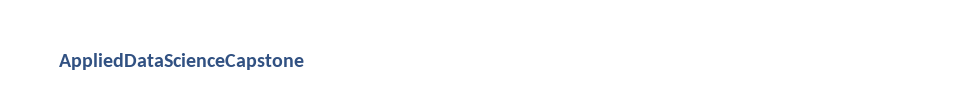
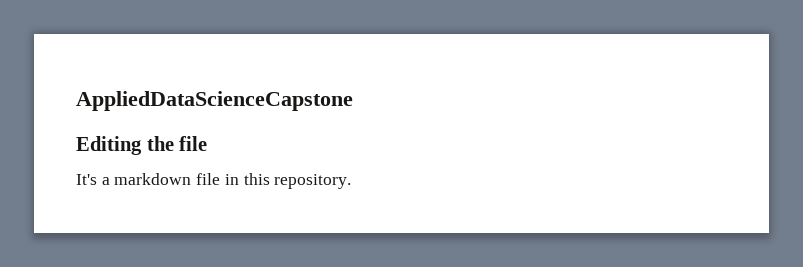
+ Editing the file
+ It's a markdown file in this repository.

